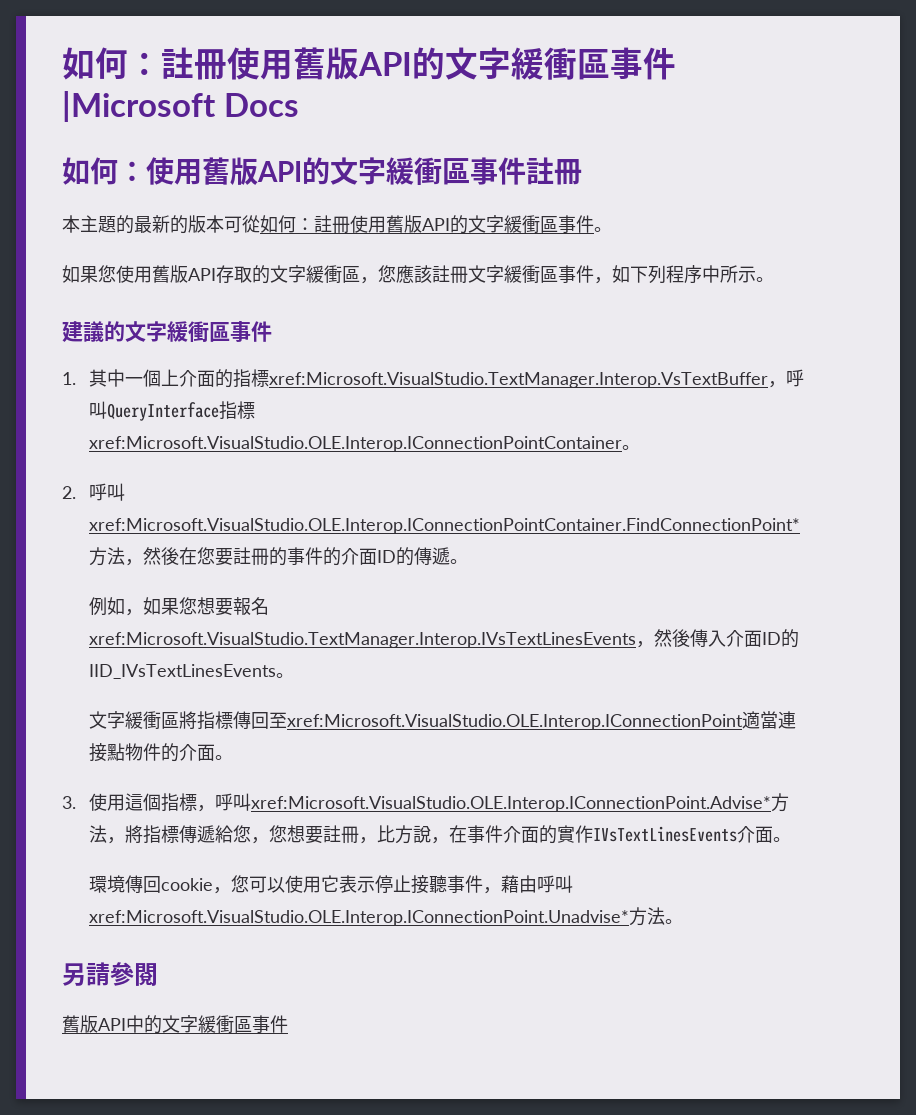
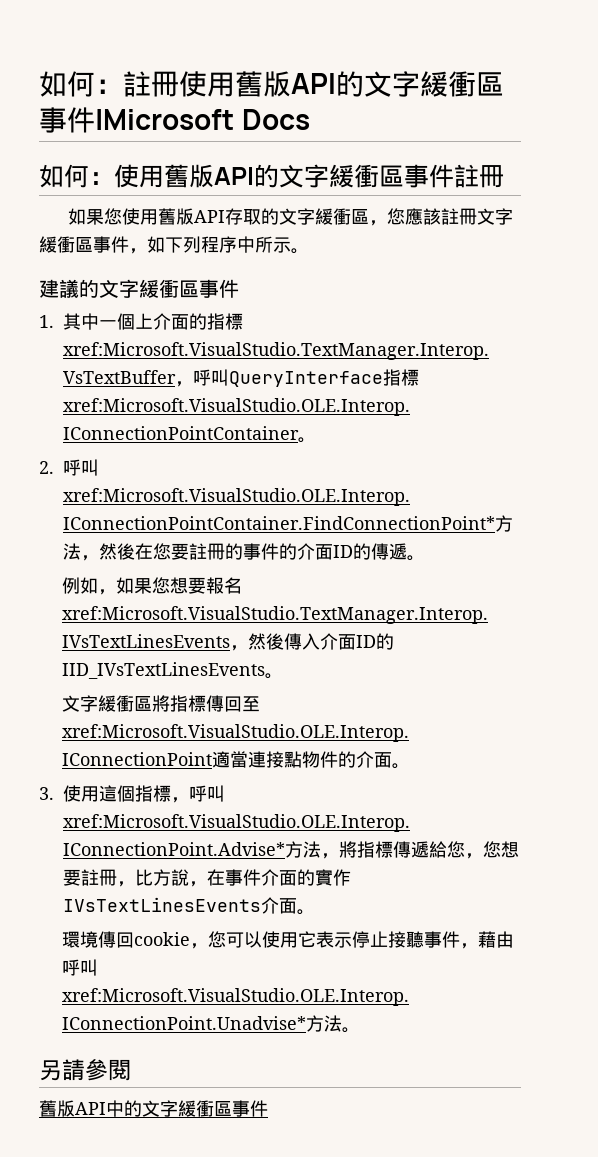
- 本主題的最新的版本可從如何：註冊使用舊版API的文字緩衝區事件。

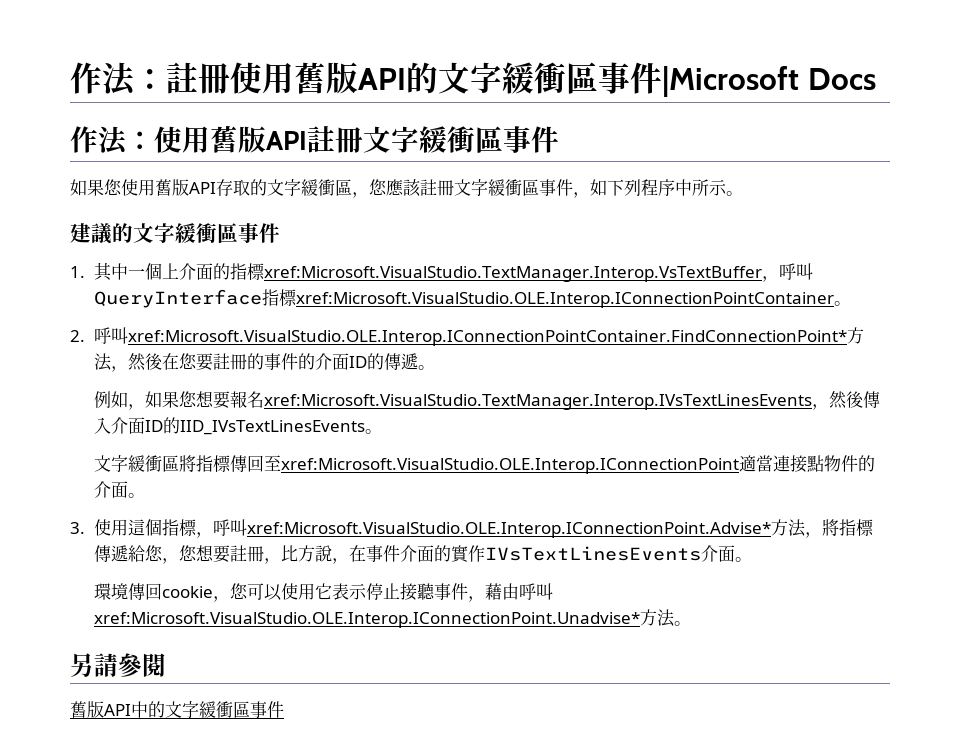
- 如何：註冊使用舊版API的文字緩衝區事件|Microsoft Docs
+ 作法：註冊使用舊版API的文字緩衝區事件|Microsoft Docs
- 如何：使用舊版API的文字緩衝區事件註冊
+ 作法：使用舊版API註冊文字緩衝區事件

